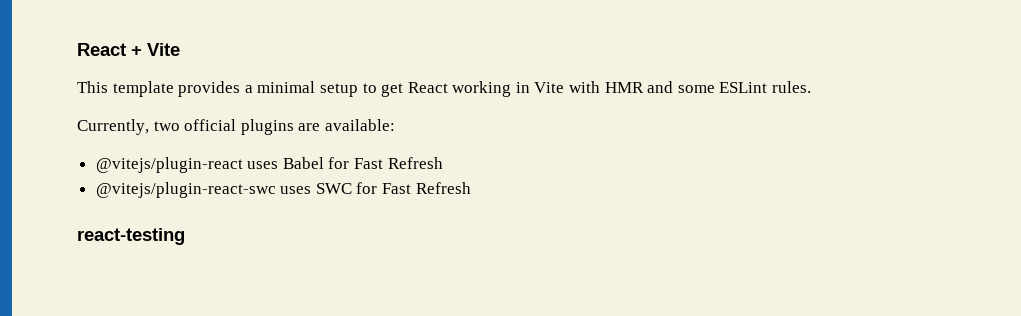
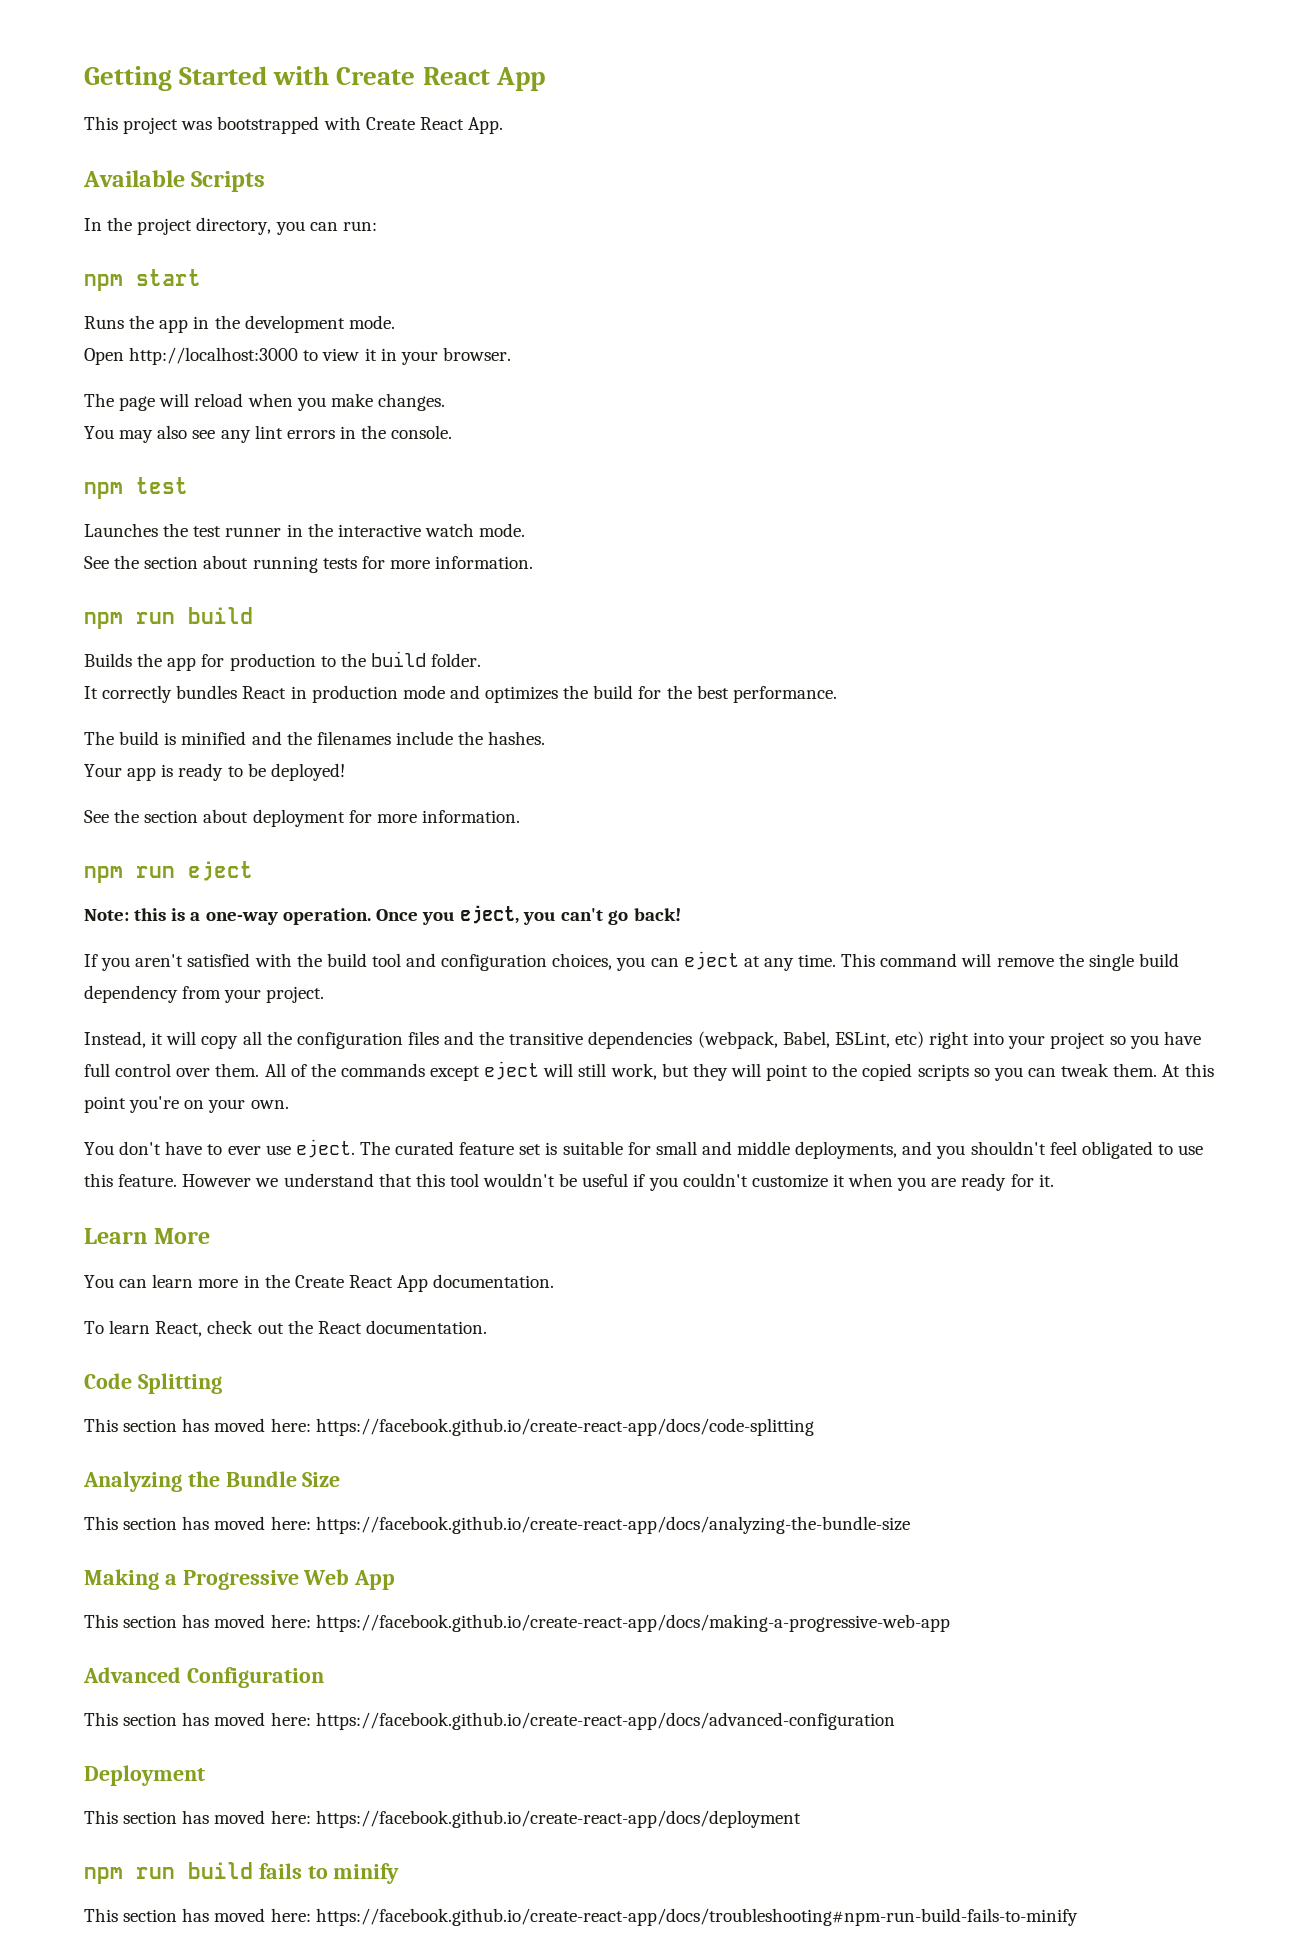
- React + Vite
- This template provides a minimal setup to get React working in Vite with HMR and some ESLint rules.
- Currently, two official plugins are available:
- @vitejs/plugin-react uses Babel for Fast Refresh
- @vitejs/plugin-react-swc uses SWC for Fast Refresh
- react-testing
+ Getting Started with Create React App
+ This project was bootstrapped with Create React App.
+ Available Scripts
+ In the project directory, you can run:
+ npm start
+ Runs the app in the development mode.
+ Open http://localhost:3000 to view it in your browser.
+ The page will reload when you make changes.
+ You may also see any lint errors in the console.
+ npm test
+ Launches the test runner in the interactive watch mode.
+ See the section about running tests for more information.
+ npm run build
+ Builds the app for production to the build folder.
+ It correctly bundles React in production mode and optimizes the build for the best performance.
+ The build is minified and the filenames include the hashes.
+ Your app is ready to be deployed!
+ See the section about deployment for more information.
+ npm run eject
+ Note: this is a one-way operation. Once you eject, you can't go back!
+ If you aren't satisfied with the build tool and configuration choices, you can eject at any time. This command will remove the single build dependency from your project.
+ Instead, it will copy all the configuration files and the transitive dependencies (webpack, Babel, ESLint, etc) right into your project so you have full control over them. All of the commands except eject will still work, but they will point to the copied scripts so you can tweak them. At this point you're on your own.
+ You don't have to ever use eject. The curated feature set is suitable for small and middle deployments, and you shouldn't feel obligated to use this feature. However we understand that this tool wouldn't be useful if you couldn't customize it when you are ready for it.
+ Learn More
+ You can learn more in the Create React App documentation.
+ To learn React, check out the React documentation.
+ Code Splitting
+ This section has moved here: https://facebook.github.io/create-react-app/docs/code-splitting
+ Analyzing the Bundle Size
+ This section has moved here: https://facebook.github.io/create-react-app/docs/analyzing-the-bundle-size
+ Making a Progressive Web App
+ This section has moved here: https://facebook.github.io/create-react-app/docs/making-a-progressive-web-app
+ Advanced Configuration
+ This section has moved here: https://facebook.github.io/create-react-app/docs/advanced-configuration
+ Deployment
+ This section has moved here: https://facebook.github.io/create-react-app/docs/deployment
+ npm run build fails to minify
+ This section has moved here: https://facebook.github.io/create-react-app/docs/troubleshooting#npm-run-build-fails-to-minify

